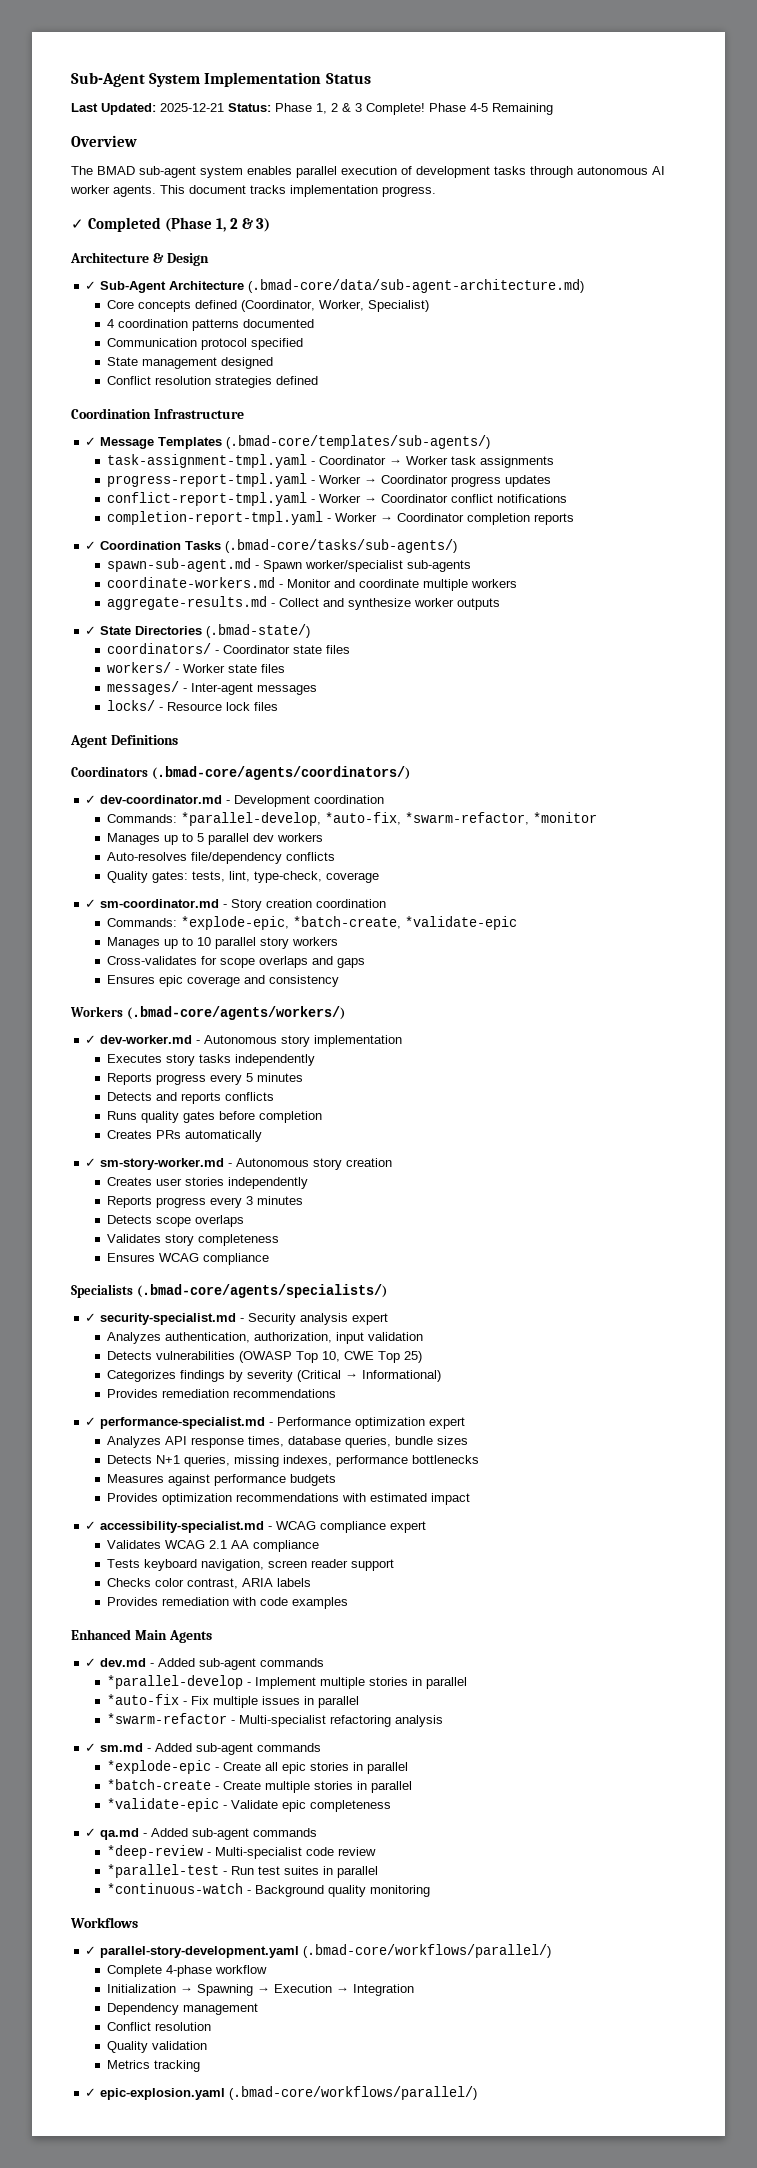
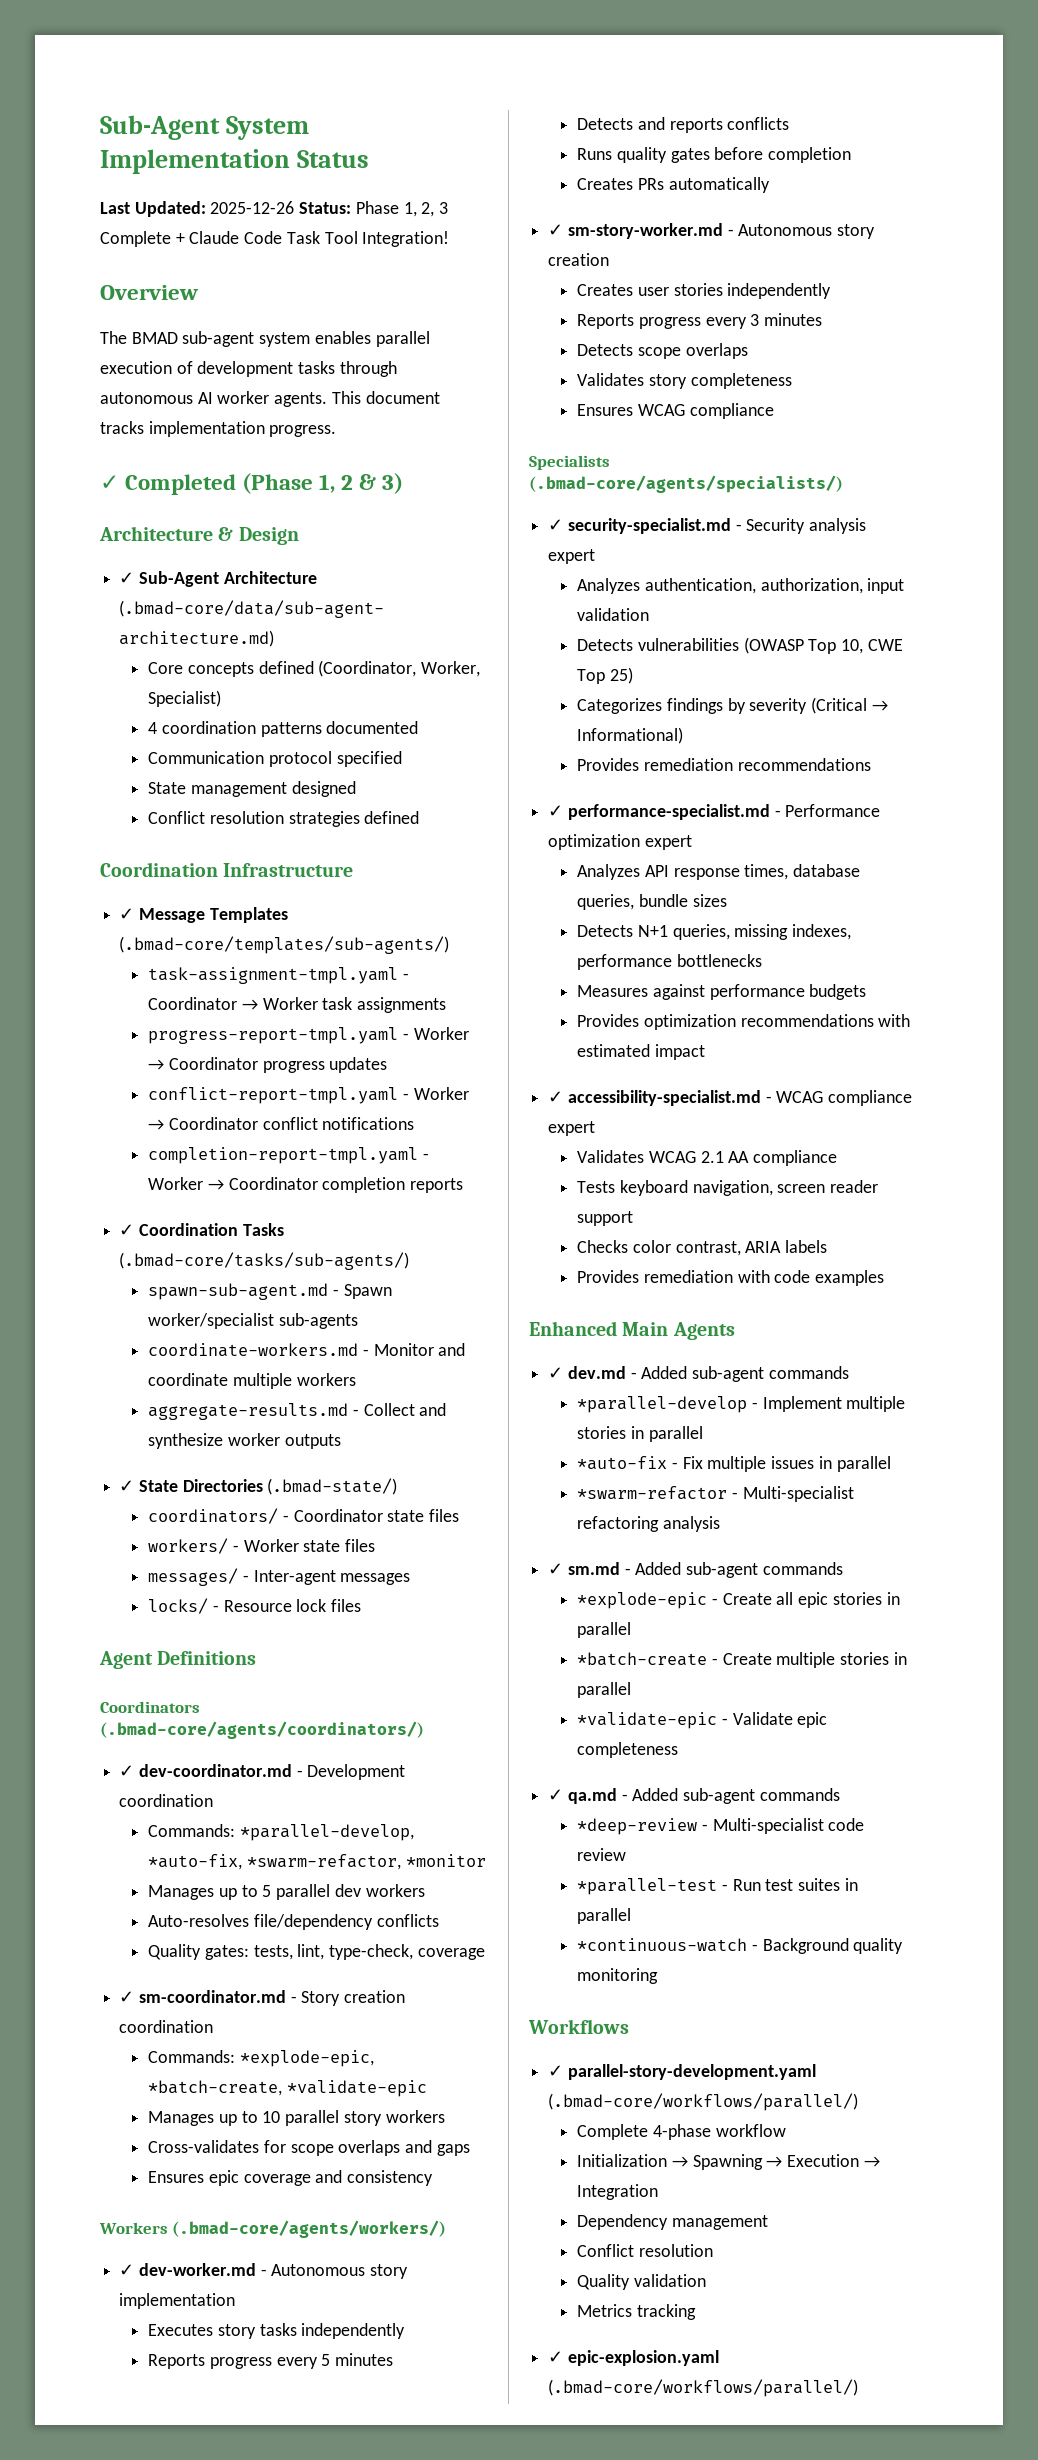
- Last Updated: 2025-12-21 Status: Phase 1, 2 & 3 Complete! Phase 4-5 Remaining
+ Last Updated: 2025-12-26 Status: Phase 1, 2, 3 Complete + Claude Code Task Tool Integration!

